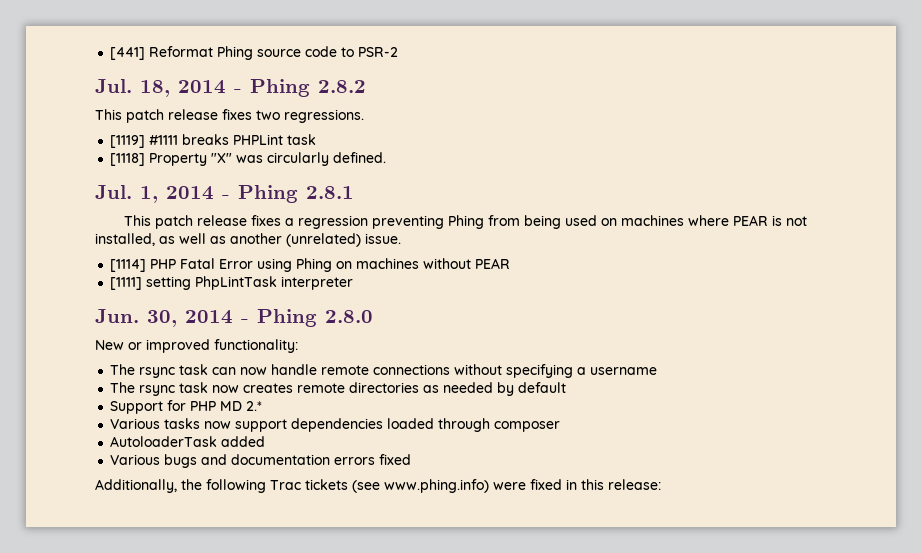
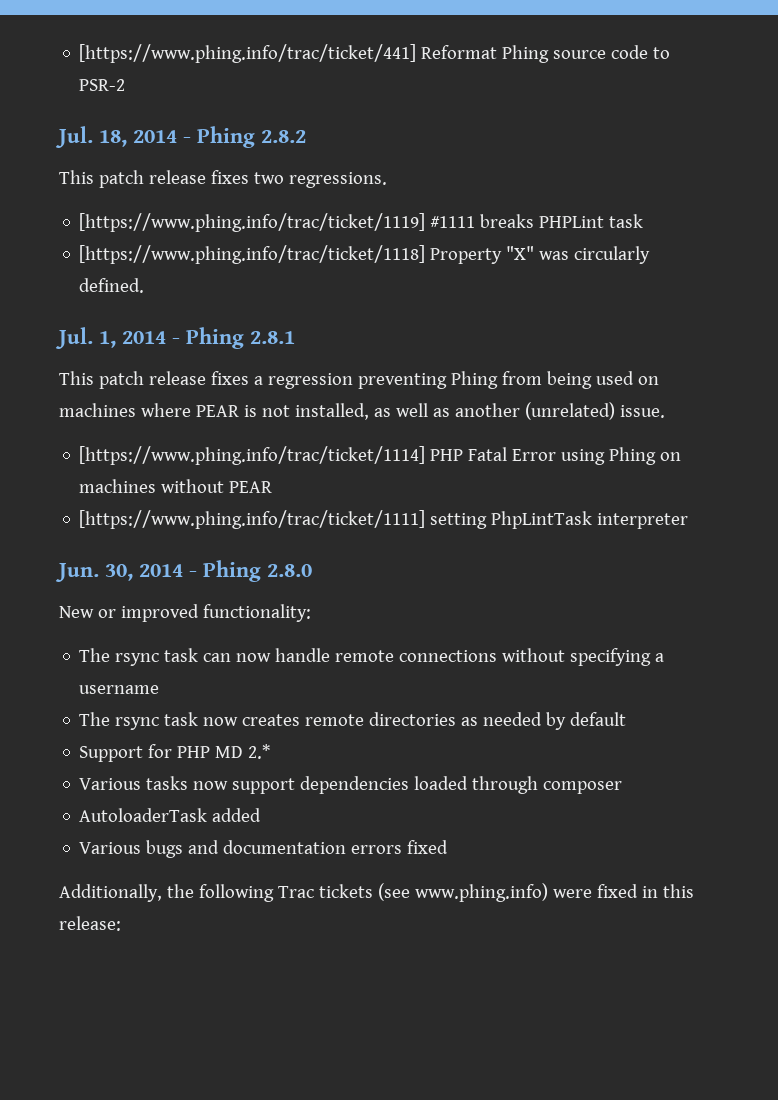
- [441] Reformat Phing source code to PSR-2
+ [https://www.phing.info/trac/ticket/441] Reformat Phing source code to PSR-2
- [1119] #1111 breaks PHPLint task
+ [https://www.phing.info/trac/ticket/1119] #1111 breaks PHPLint task
- [1118] Property "X" was circularly defined.
+ [https://www.phing.info/trac/ticket/1118] Property "X" was circularly defined.
- [1114] PHP Fatal Error using Phing on machines without PEAR
+ [https://www.phing.info/trac/ticket/1114] PHP Fatal Error using Phing on machines without PEAR
- [1111] setting PhpLintTask interpreter
+ [https://www.phing.info/trac/ticket/1111] setting PhpLintTask interpreter

